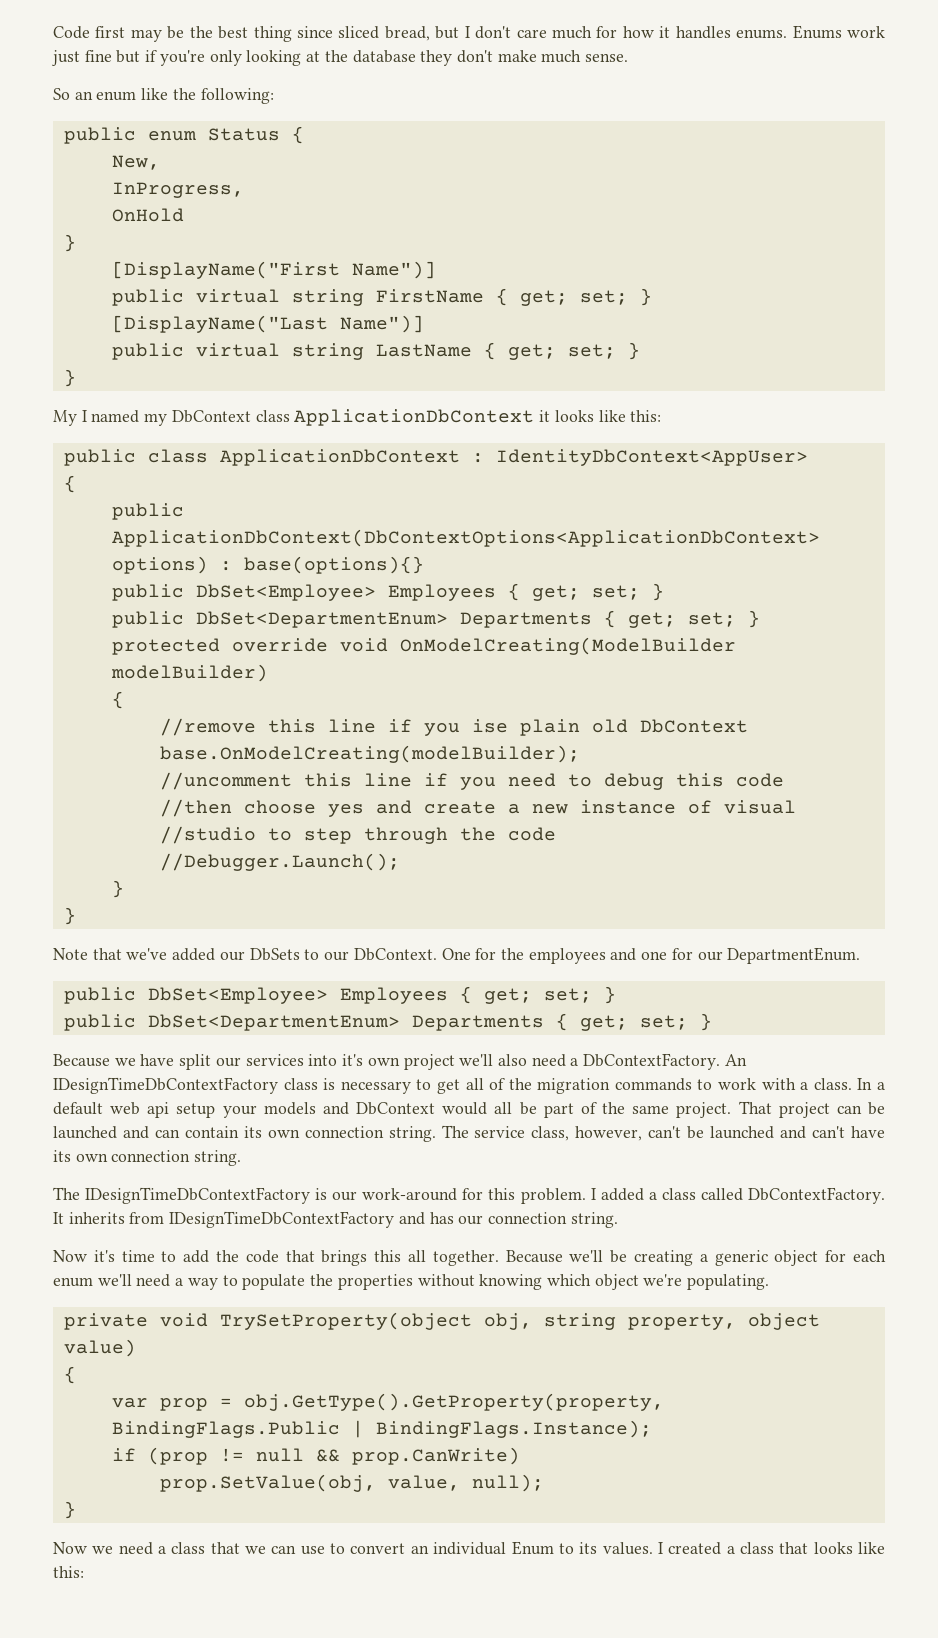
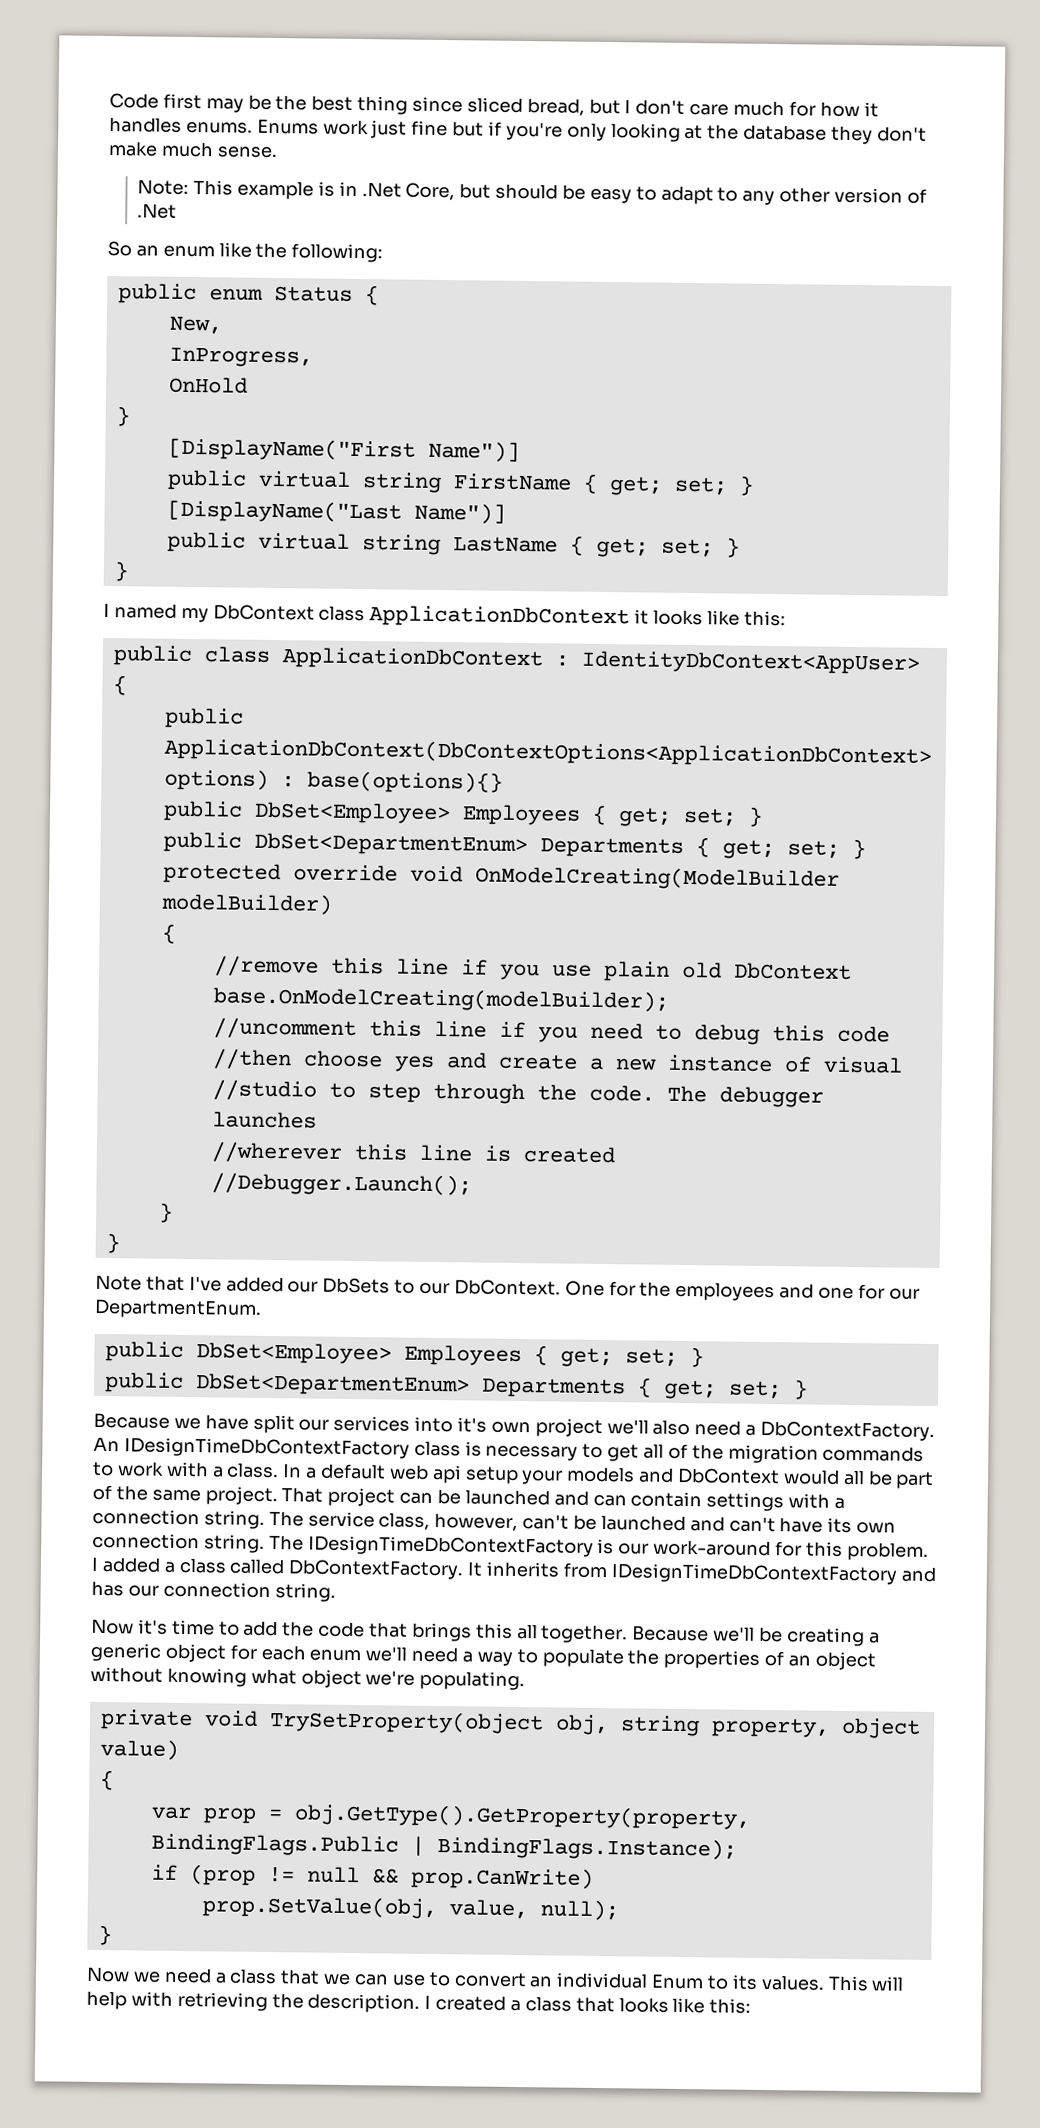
+ Note: This example is in .Net Core, but should be easy to adapt to any other version of .Net
- My I named my DbContext class ApplicationDbContext it looks like this:
+ I named my DbContext class ApplicationDbContext it looks like this:
- //remove this line if you ise plain old DbContext
+ //remove this line if you use plain old DbContext
- //studio to step through the code
+ //studio to step through the code. The debugger launches
+ //wherever this line is created
- Note that we've added our DbSets to our DbContext.
+ Note that I've added our DbSets to our DbContext.
- That project can be launched and can contain its own connection string.
+ That project can be launched and can contain settings with a connection string.
- The service class, however, can't be launched and can't have its own connection string.
- The IDesignTimeDbContextFactory is our work-around for this problem.
+ The service class, however, can't be launched and can't have its own connection string. The IDesignTimeDbContextFactory is our work-around for this problem.
- Because we'll be creating a generic object for each enum we'll need a way to populate the properties without knowing which object we're populating.
+ Because we'll be creating a generic object for each enum we'll need a way to populate the properties of an object without knowing what object we're populating.
+ This will help with retrieving the description.

